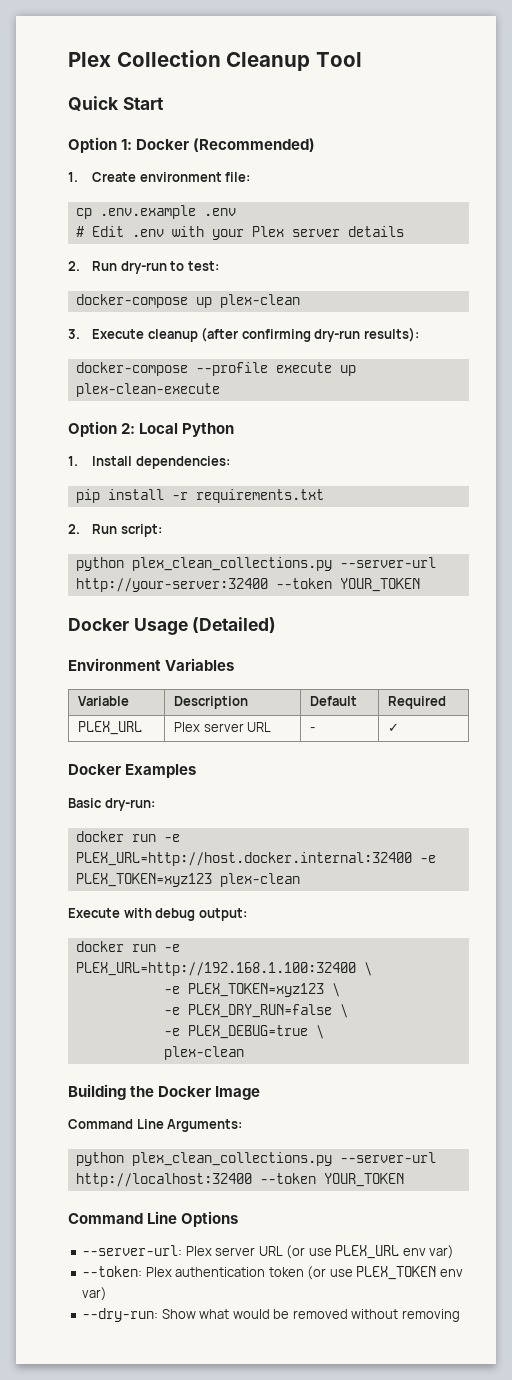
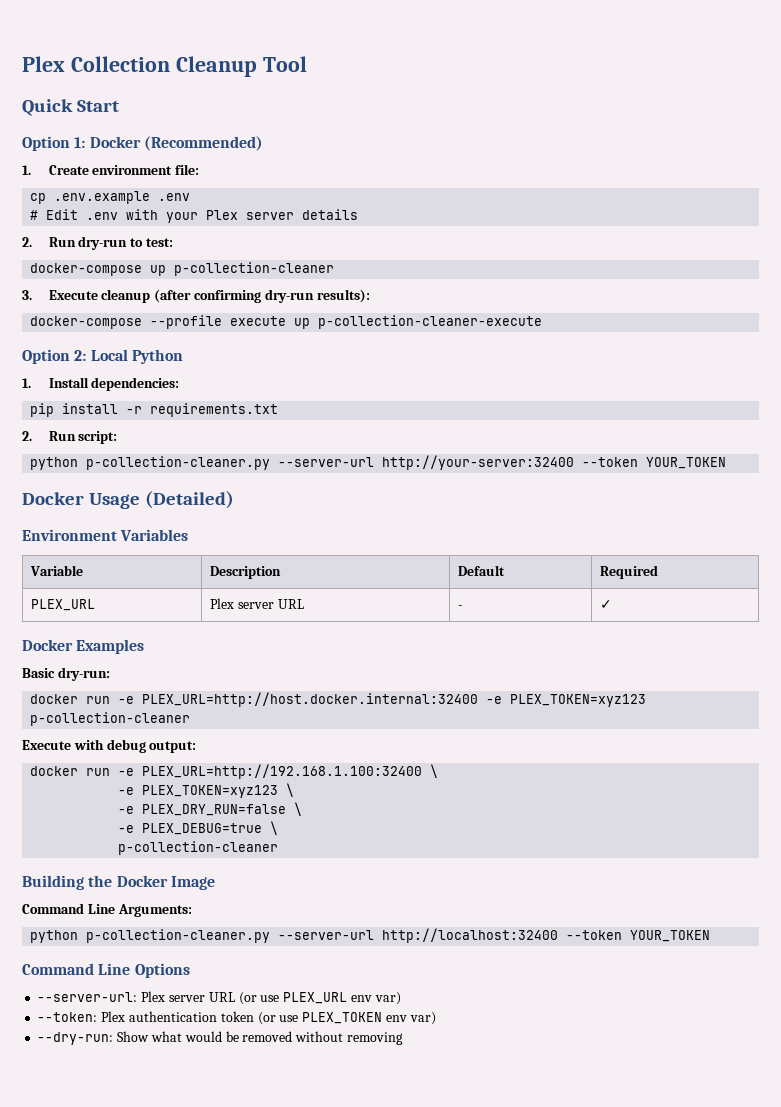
- docker-compose up plex-clean
+ docker-compose up p-collection-cleaner
- docker-compose --profile execute up plex-clean-execute
+ docker-compose --profile execute up p-collection-cleaner-execute
- python plex_clean_collections.py --server-url http://your-server:32400 --token YOUR_TOKEN
+ python p-collection-cleaner.py --server-url http://your-server:32400 --token YOUR_TOKEN
- docker run -e PLEX_URL=http://host.docker.internal:32400 -e PLEX_TOKEN=xyz123 plex-clean
+ docker run -e PLEX_URL=http://host.docker.internal:32400 -e PLEX_TOKEN=xyz123 p-collection-cleaner
  -e PLEX_DEBUG=true \
- plex-clean
+ p-collection-cleaner
- python plex_clean_collections.py --server-url http://localhost:32400 --token YOUR_TOKEN
+ python p-collection-cleaner.py --server-url http://localhost:32400 --token YOUR_TOKEN

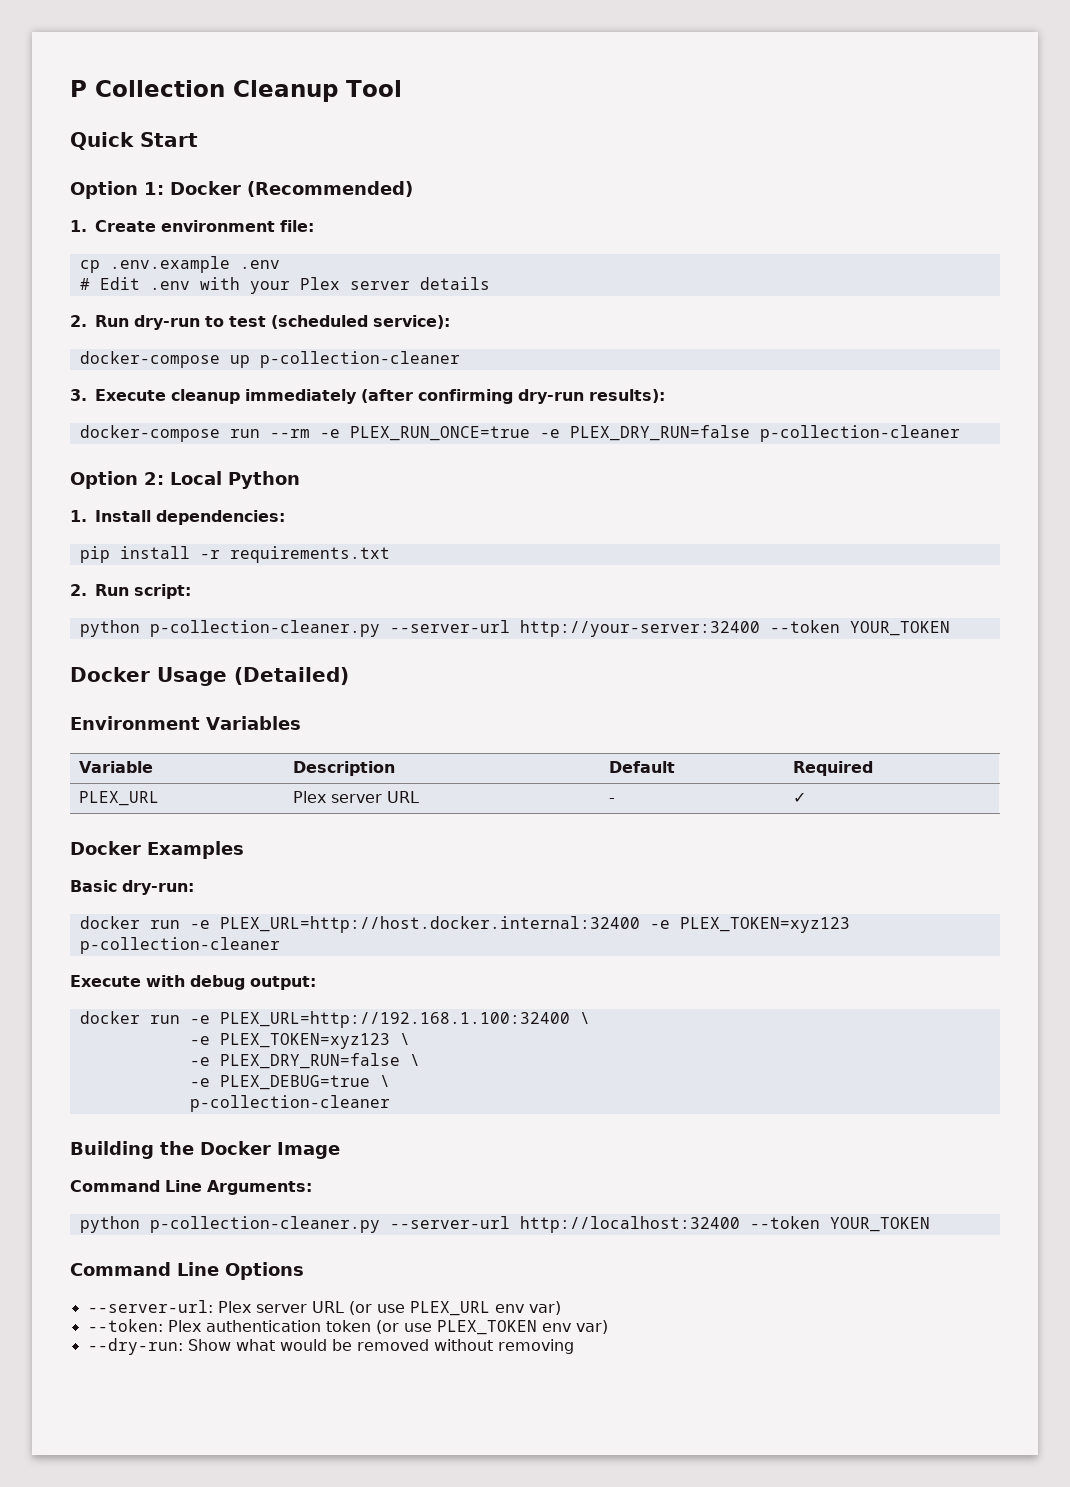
- Plex Collection Cleanup Tool
+ P Collection Cleanup Tool
- 2. Run dry-run to test:
+ 2. Run dry-run to test (scheduled service):
- 3. Execute cleanup (after confirming dry-run results):
+ 3. Execute cleanup immediately (after confirming dry-run results):
- docker-compose --profile execute up p-collection-cleaner-execute
+ docker-compose run --rm -e PLEX_RUN_ONCE=true -e PLEX_DRY_RUN=false p-collection-cleaner

